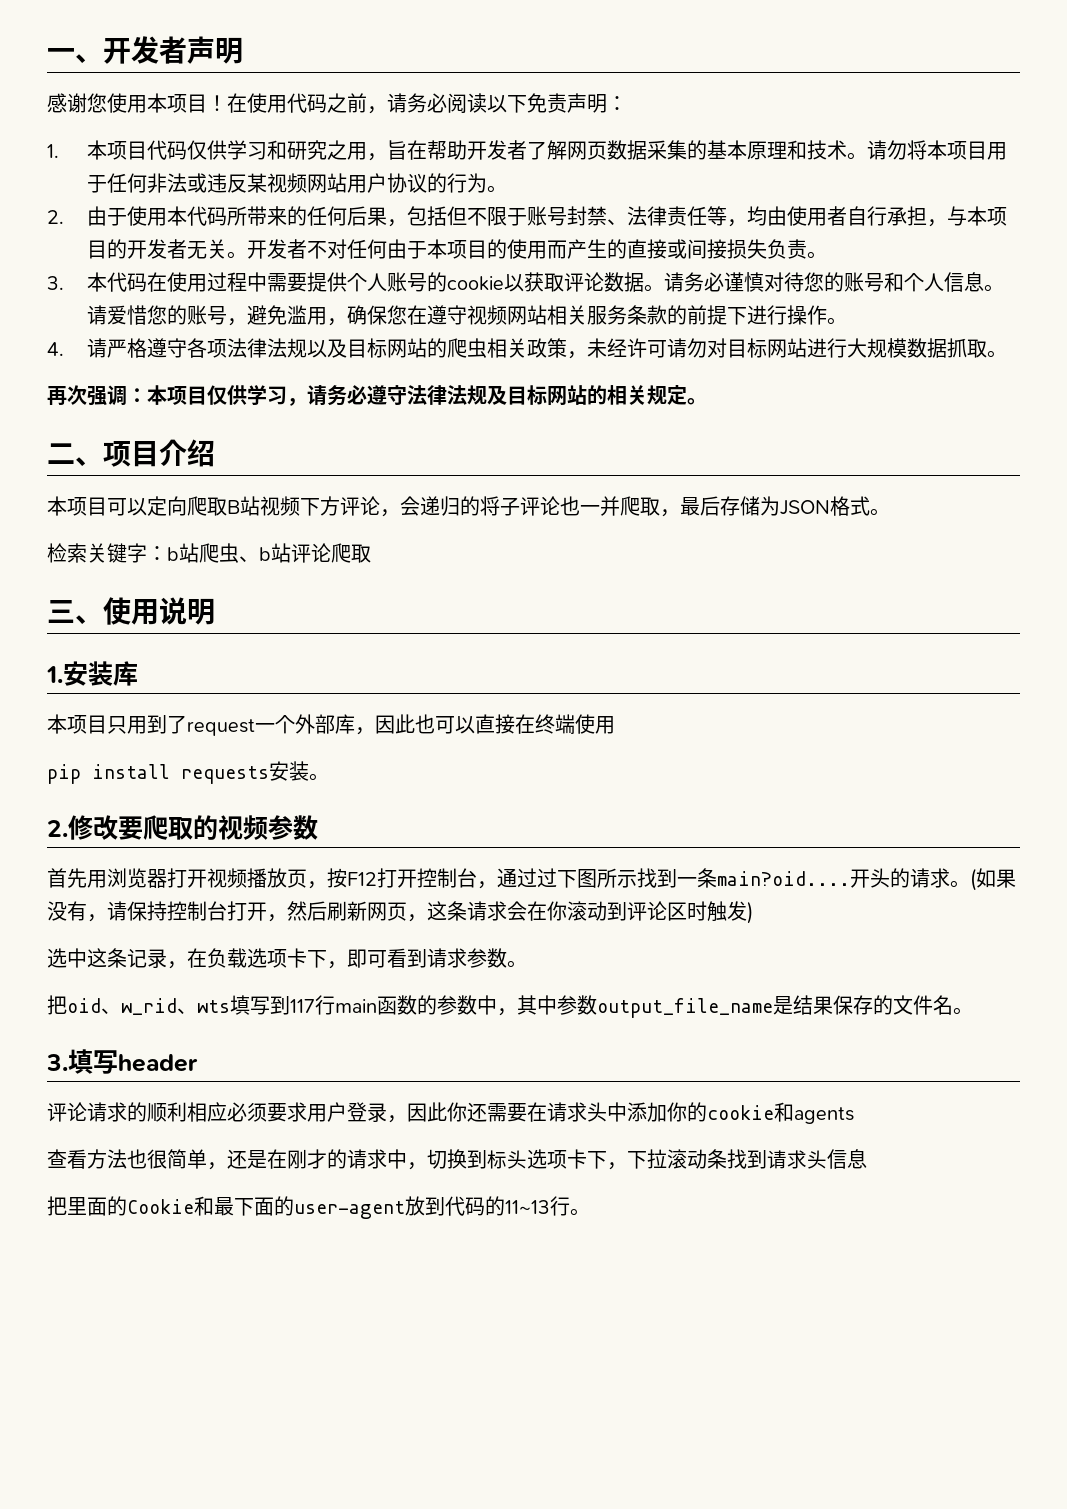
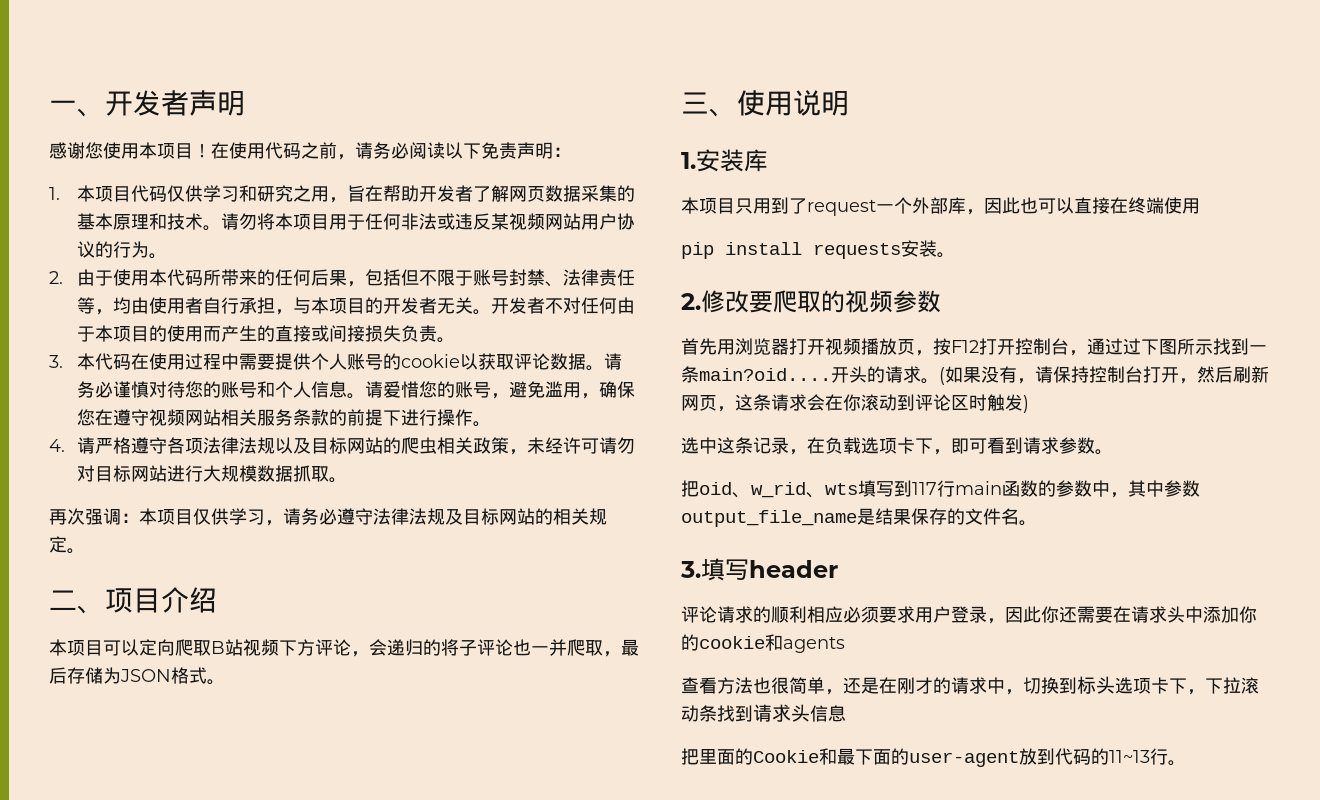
- 检索关键字：b站爬虫、b站评论爬取

